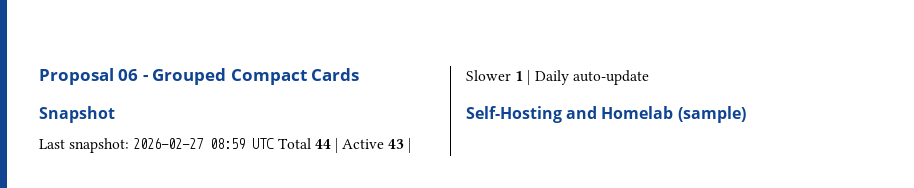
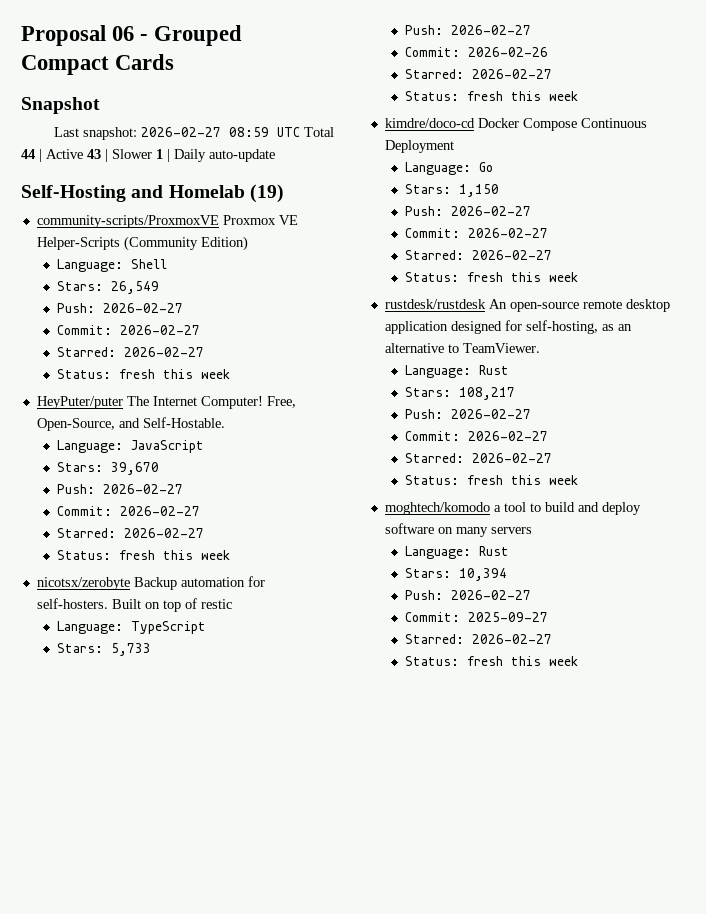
- Self-Hosting and Homelab (sample)
+ Self-Hosting and Homelab (19)
+ community-scripts/ProxmoxVE Proxmox VE Helper-Scripts (Community Edition)
+ Language: Shell
+ Stars: 26,549
+ Push: 2026-02-27
+ Commit: 2026-02-27
+ Starred: 2026-02-27
+ Status: fresh this week
+ HeyPuter/puter The Internet Computer! Free, Open-Source, and Self-Hostable.
+ Language: JavaScript
+ Stars: 39,670
+ Push: 2026-02-27
+ Commit: 2026-02-27
+ Starred: 2026-02-27
+ Status: fresh this week
+ nicotsx/zerobyte Backup automation for self-hosters. Built on top of restic
+ Language: TypeScript
+ Stars: 5,733
+ Push: 2026-02-27
+ Commit: 2026-02-26
+ Starred: 2026-02-27
+ Status: fresh this week
+ kimdre/doco-cd Docker Compose Continuous Deployment
+ Language: Go
+ Stars: 1,150
+ Push: 2026-02-27
+ Commit: 2026-02-27
+ Starred: 2026-02-27
+ Status: fresh this week
+ rustdesk/rustdesk An open-source remote desktop application designed for self-hosting, as an alternative to TeamViewer.
+ Language: Rust
+ Stars: 108,217
+ Push: 2026-02-27
+ Commit: 2026-02-27
+ Starred: 2026-02-27
+ Status: fresh this week
+ moghtech/komodo a tool to build and deploy software on many servers
+ Language: Rust
+ Stars: 10,394
+ Push: 2026-02-27
+ Commit: 2025-09-27
+ Starred: 2026-02-27
+ Status: fresh this week

